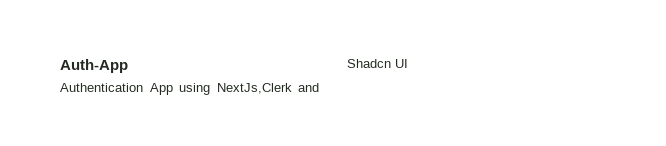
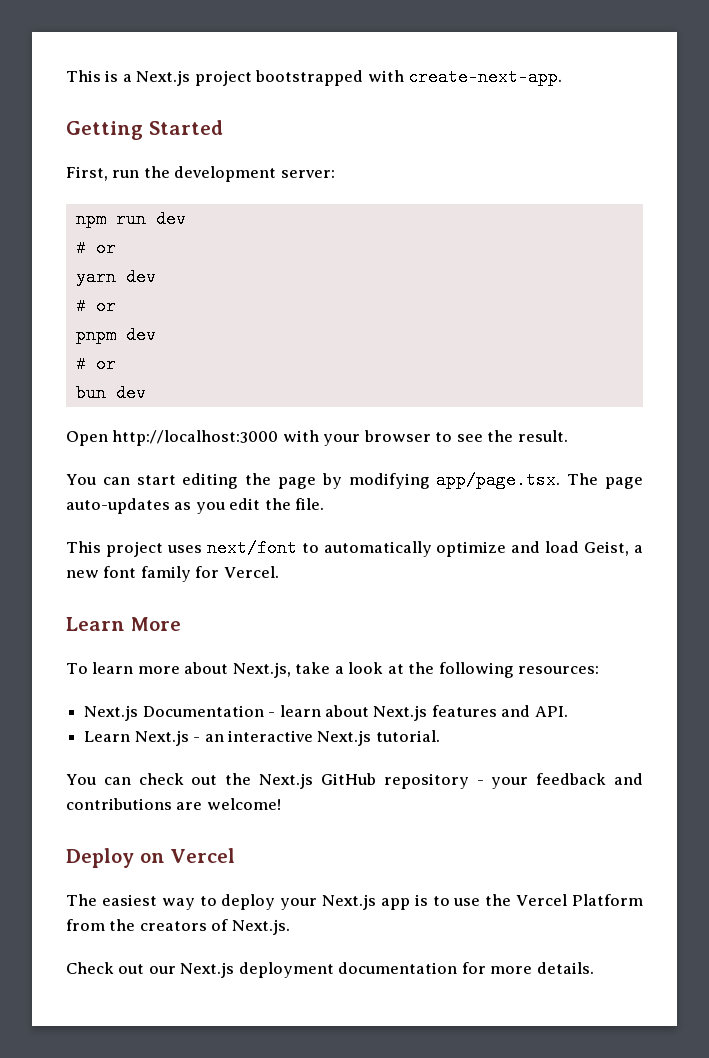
- Auth-App
- Authentication App using NextJs,Clerk and Shadcn UI
+ This is a Next.js project bootstrapped with create-next-app.
+ Getting Started
+ First, run the development server:
+ npm run dev
+ # or
+ yarn dev
+ # or
+ pnpm dev
+ # or
+ bun dev
+ Open http://localhost:3000 with your browser to see the result.
+ You can start editing the page by modifying app/page.tsx. The page auto-updates as you edit the file.
+ This project uses next/font to automatically optimize and load Geist, a new font family for Vercel.
+ Learn More
+ To learn more about Next.js, take a look at the following resources:
+ Next.js Documentation - learn about Next.js features and API.
+ Learn Next.js - an interactive Next.js tutorial.
+ You can check out the Next.js GitHub repository - your feedback and contributions are welcome!
+ Deploy on Vercel
+ The easiest way to deploy your Next.js app is to use the Vercel Platform from the creators of Next.js.
+ Check out our Next.js deployment documentation for more details.

